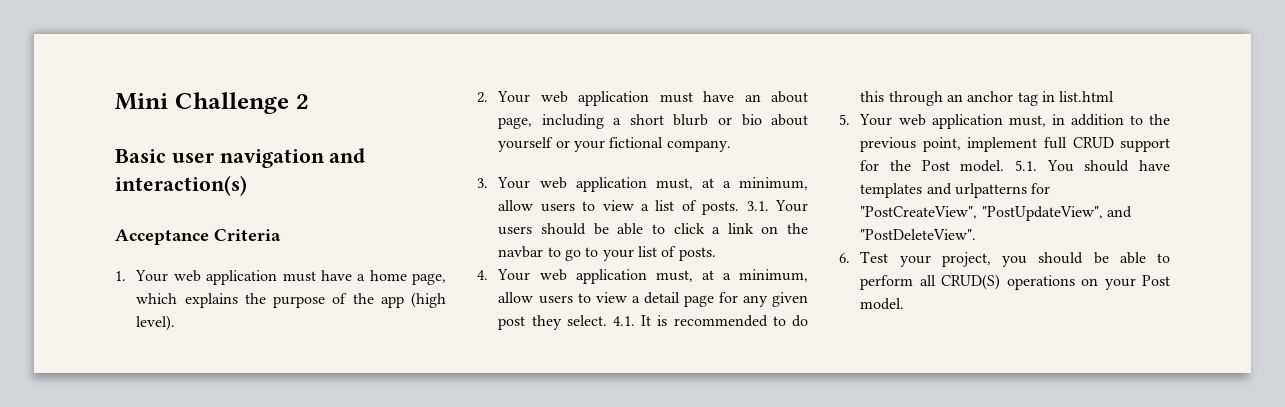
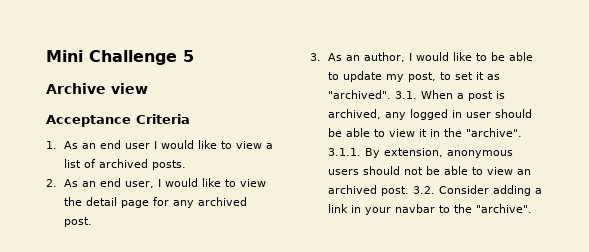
- Mini Challenge 2
- Basic user navigation and interaction(s)
+ Mini Challenge 5
+ Archive view
  Acceptance Criteria
- 1. Your web application must have a home page, which explains the purpose of the app (high level).
- 2. Your web application must have an about page, including a short blurb or bio about yourself or your fictional company.
- 3. Your web application must, at a minimum, allow users to view a list of posts. 3.1. Your users should be able to click a link on the navbar to go to your list of posts.
- 4. Your web application must, at a minimum, allow users to view a detail page for any given post they select. 4.1. It is recommended to do this through an anchor tag in list.html
- 5. Your web application must, in addition to the previous point, implement full CRUD support for the Post model. 5.1. You should have templates and urlpatterns for "PostCreateView", "PostUpdateView", and "PostDeleteView".
- 6. Test your project, you should be able to perform all CRUD(S) operations on your Post model.
+ 1. As an end user I would like to view a list of archived posts.
+ 2. As an end user, I would like to view the detail page for any archived post.
+ 3. As an author, I would like to be able to update my post, to set it as "archived". 3.1. When a post is archived, any logged in user should be able to view it in the "archive". 3.1.1. By extension, anonymous users should not be able to view an archived post. 3.2. Consider adding a link in your navbar to the "archive".

